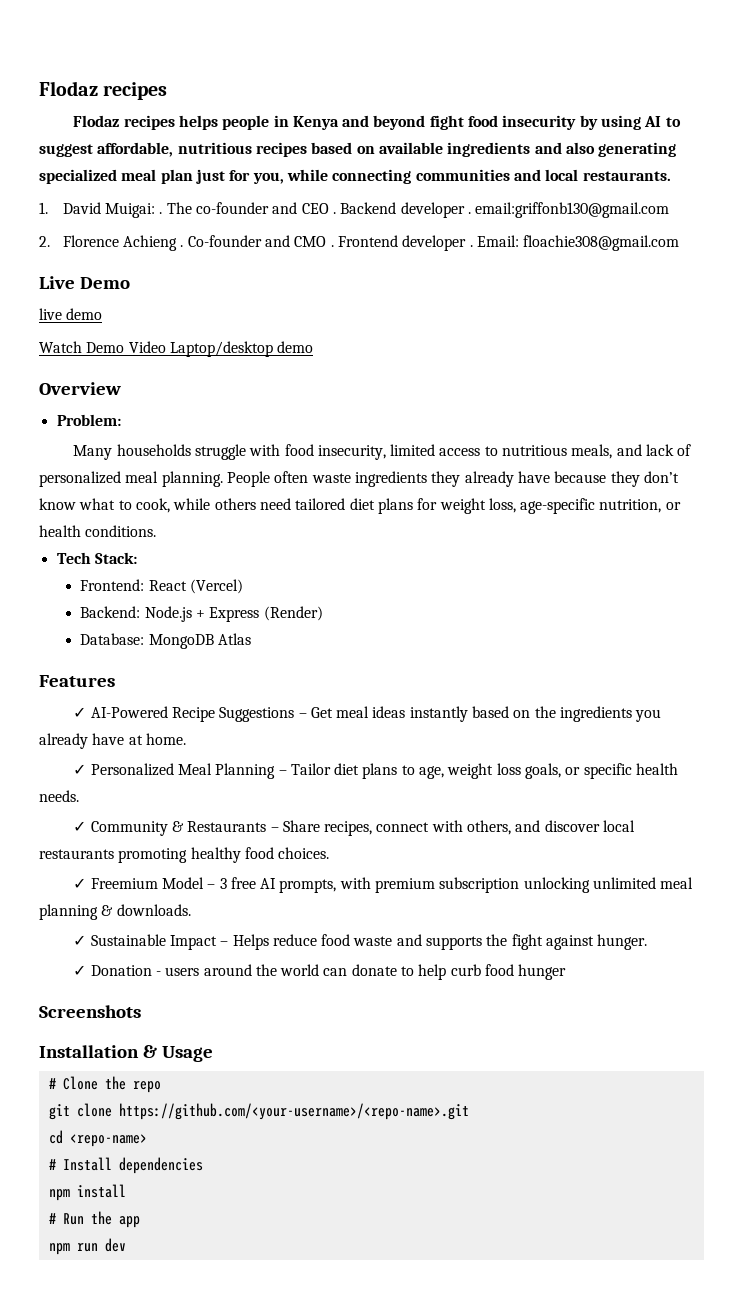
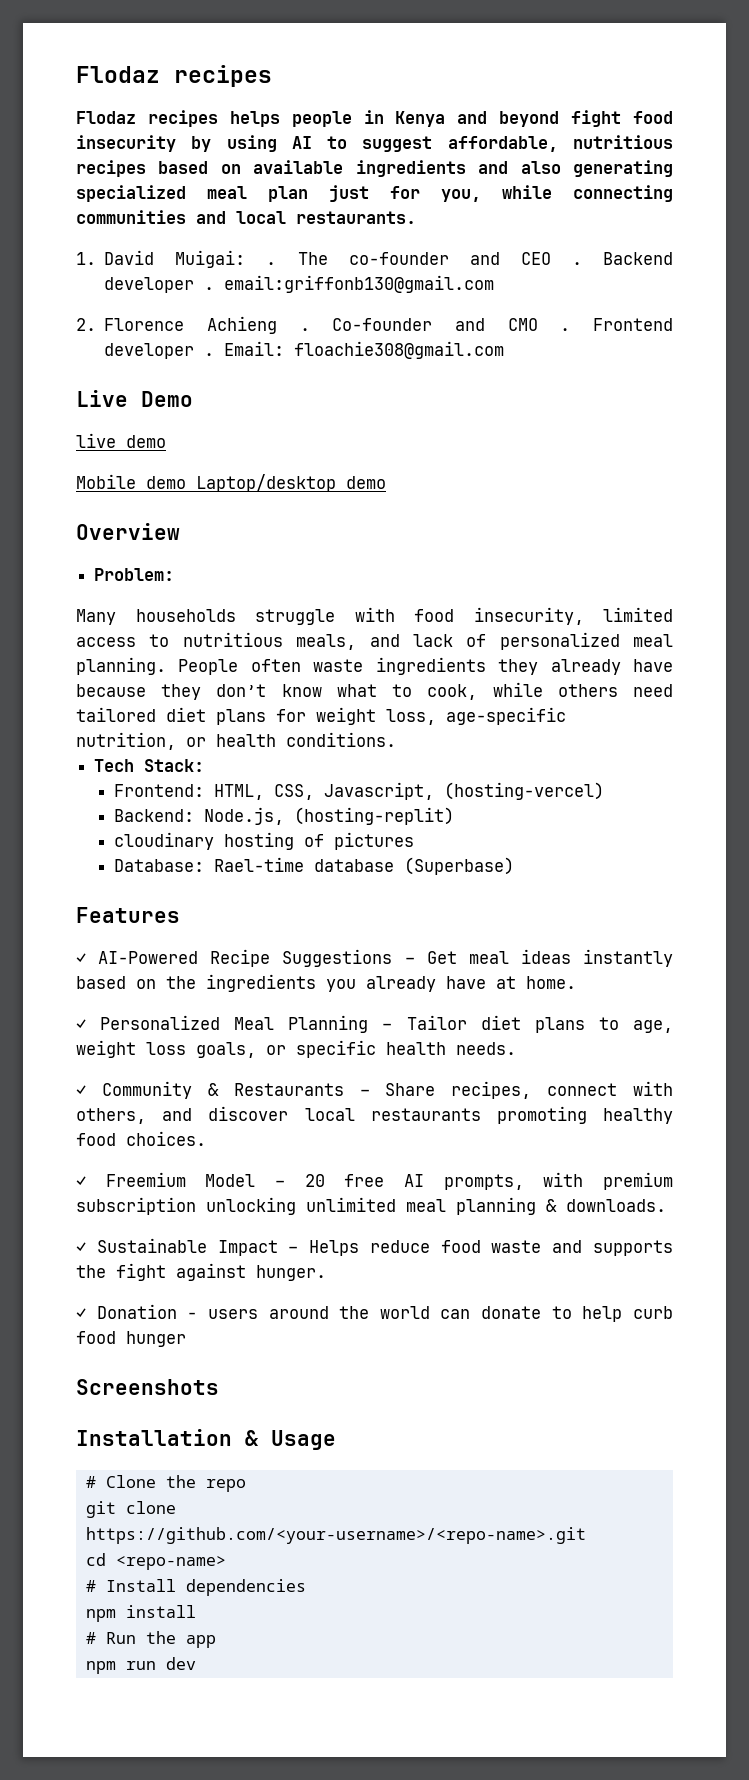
- Watch Demo Video Laptop/desktop demo
+ Mobile demo Laptop/desktop demo
- Frontend: React (Vercel)
- Backend: Node.js + Express (Render)
- Database: MongoDB Atlas
+ Frontend: HTML, CSS, Javascript, (hosting-vercel)
+ Backend: Node.js, (hosting-replit)
+ cloudinary hosting of pictures
+ Database: Rael-time database (Superbase)
- ✓ Freemium Model – 3 free AI prompts, with premium subscription unlocking unlimited meal planning & downloads.
+ ✓ Freemium Model – 20 free AI prompts, with premium subscription unlocking unlimited meal planning & downloads.

